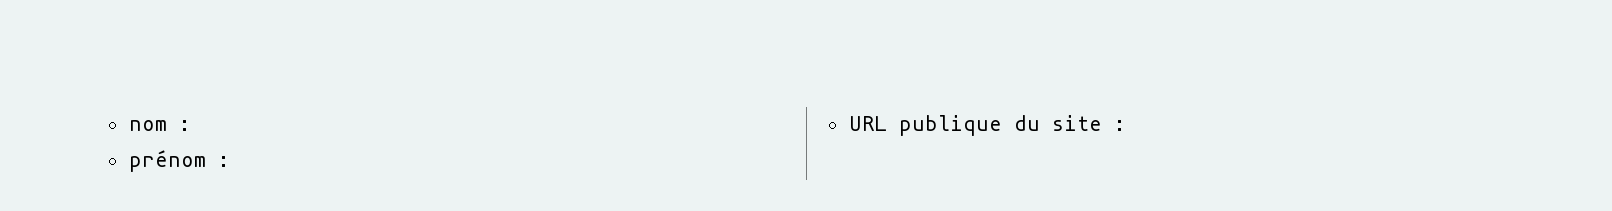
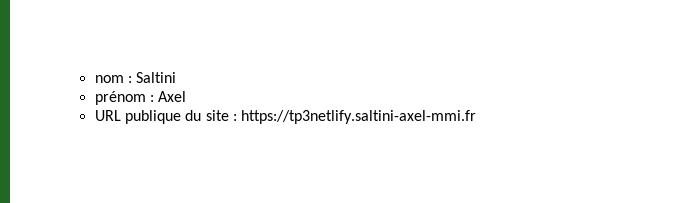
- nom :
+ nom : Saltini
- prénom :
+ prénom : Axel
- URL publique du site :
+ URL publique du site : https://tp3netlify.saltini-axel-mmi.fr

